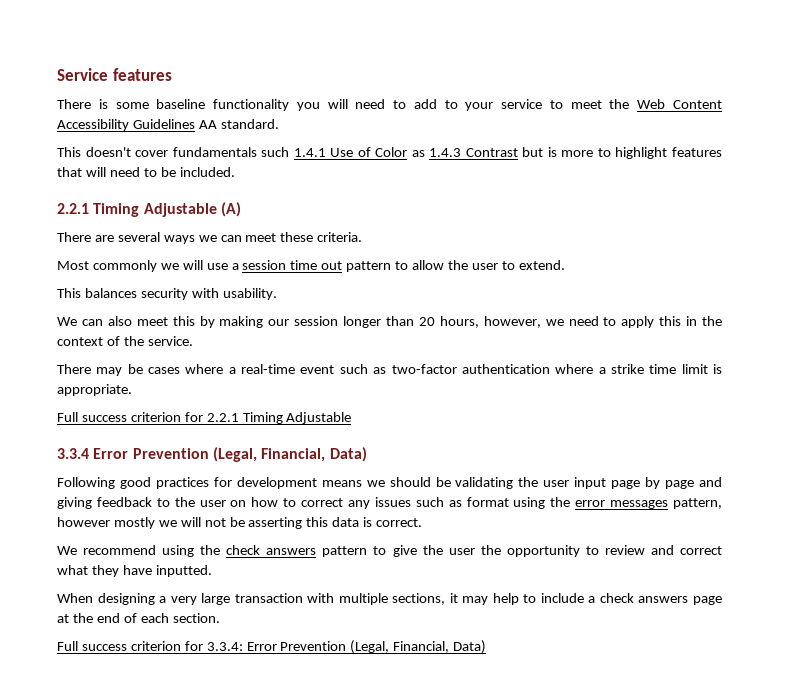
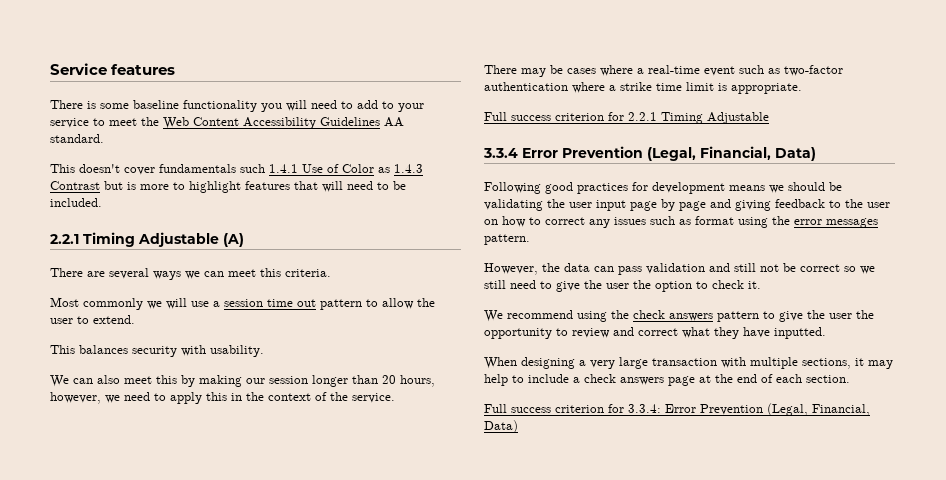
- There are several ways we can meet these criteria.
+ There are several ways we can meet this criteria.
- Following good practices for development means we should be validating the user input page by page and giving feedback to the user on how to correct any issues such as format using the error messages pattern, however mostly we will not be asserting this data is correct.
+ Following good practices for development means we should be validating the user input page by page and giving feedback to the user on how to correct any issues such as format using the error messages pattern.
+ However, the data can pass validation and still not be correct so we still need to give the user the option to check it.

